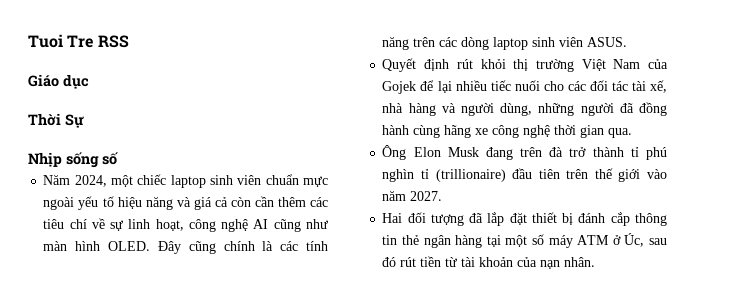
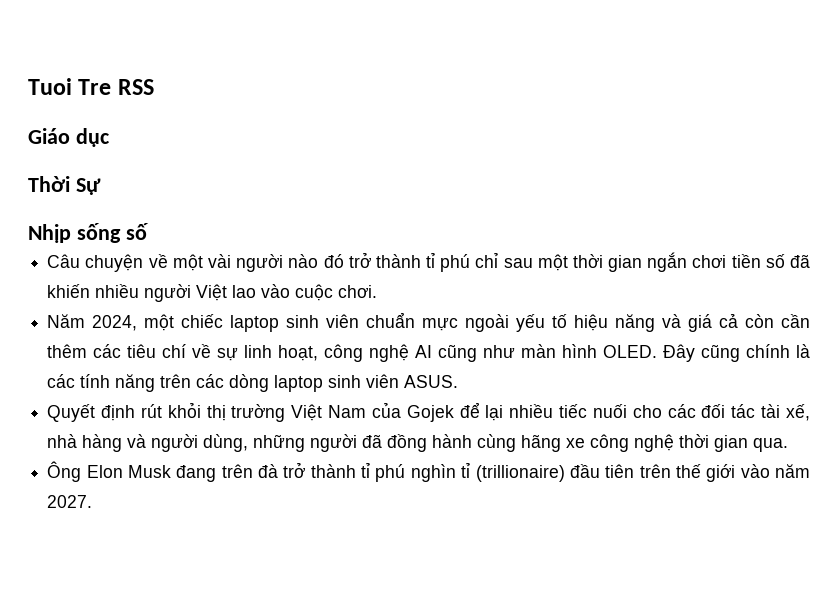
+ Câu chuyện về một vài người nào đó trở thành tỉ phú chỉ sau một thời gian ngắn chơi tiền số đã khiến nhiều người Việt lao vào cuộc chơi.
- Hai đối tượng đã lắp đặt thiết bị đánh cắp thông tin thẻ ngân hàng tại một số máy ATM ở Úc, sau đó rút tiền từ tài khoản của nạn nhân.

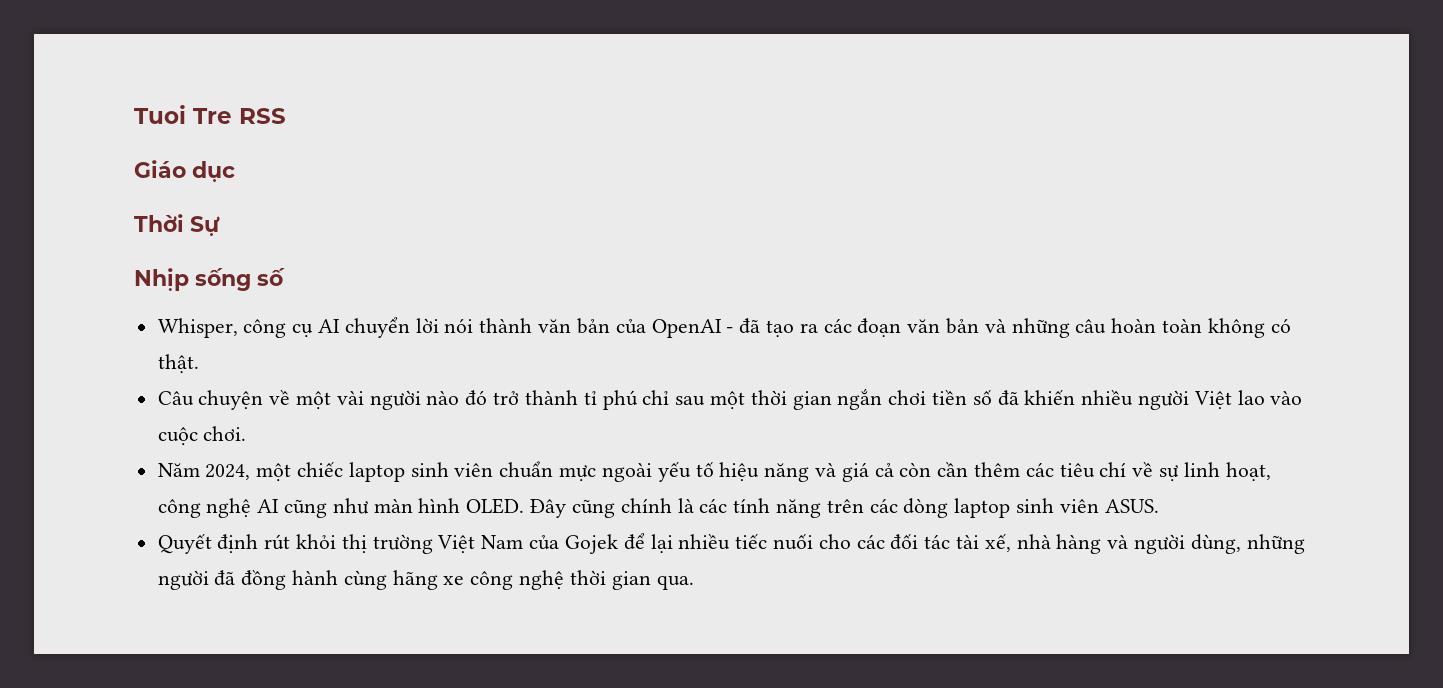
+ Whisper, công cụ AI chuyển lời nói thành văn bản của OpenAI - đã tạo ra các đoạn văn bản và những câu hoàn toàn không có thật.
- Ông Elon Musk đang trên đà trở thành tỉ phú nghìn tỉ (trillionaire) đầu tiên trên thế giới vào năm 2027.

